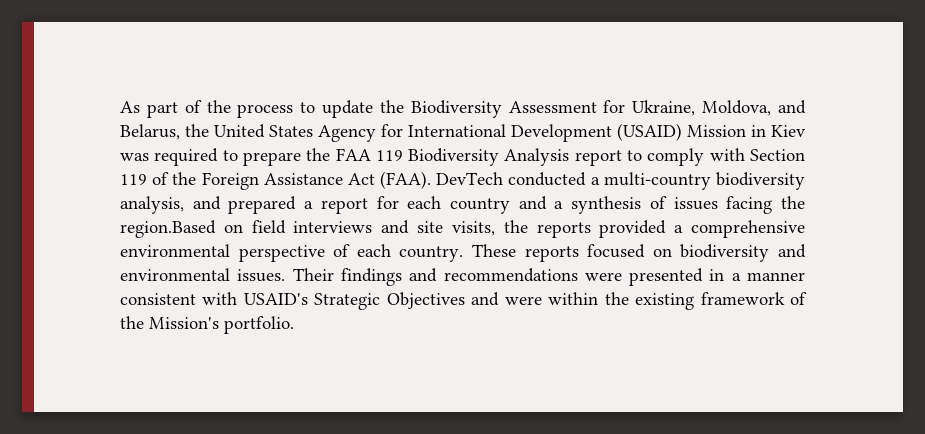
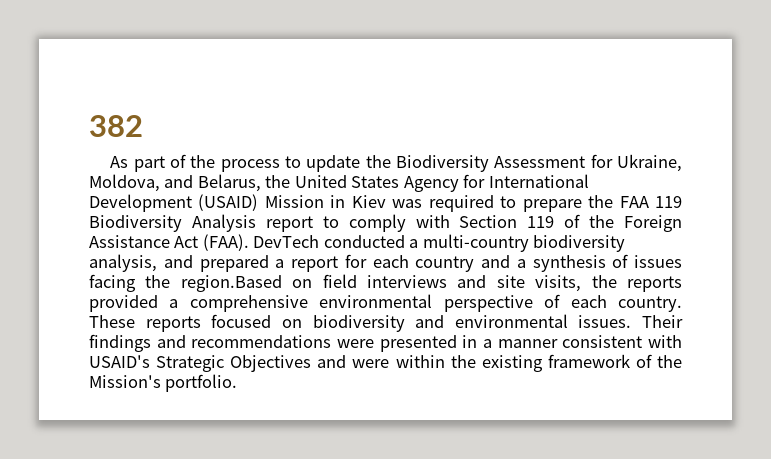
+ 382

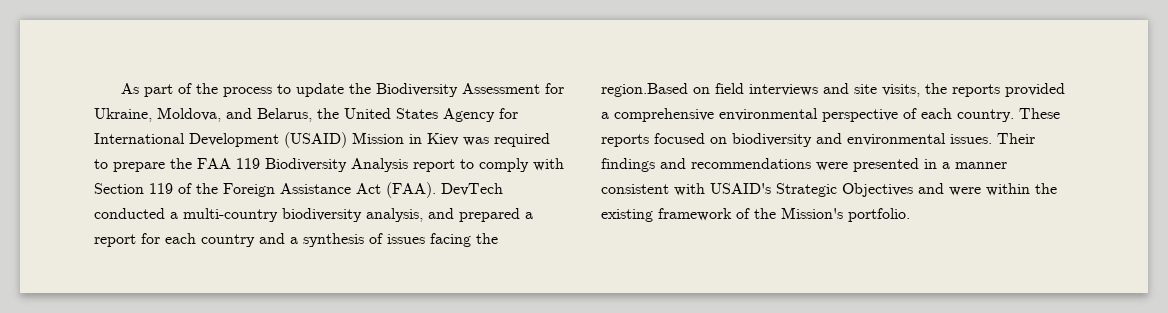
- 382

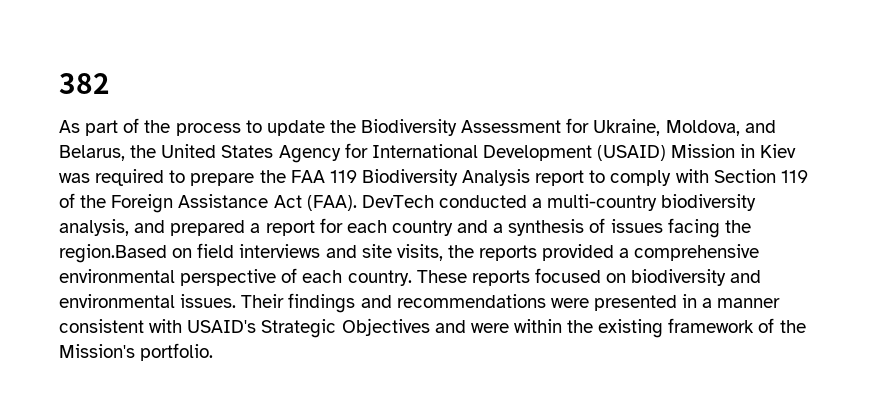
+ 382

